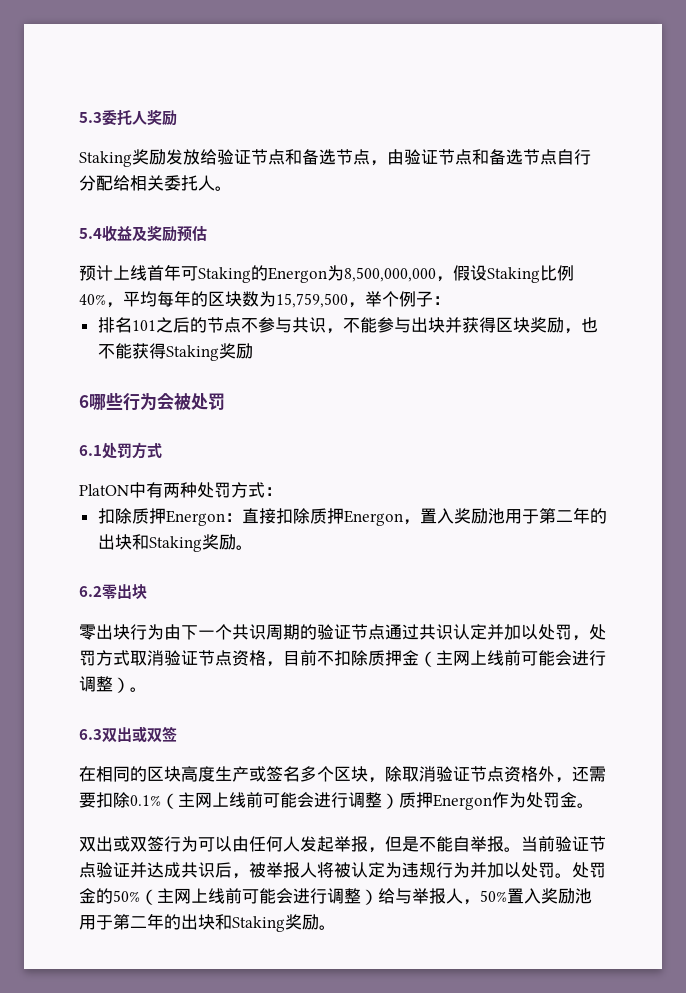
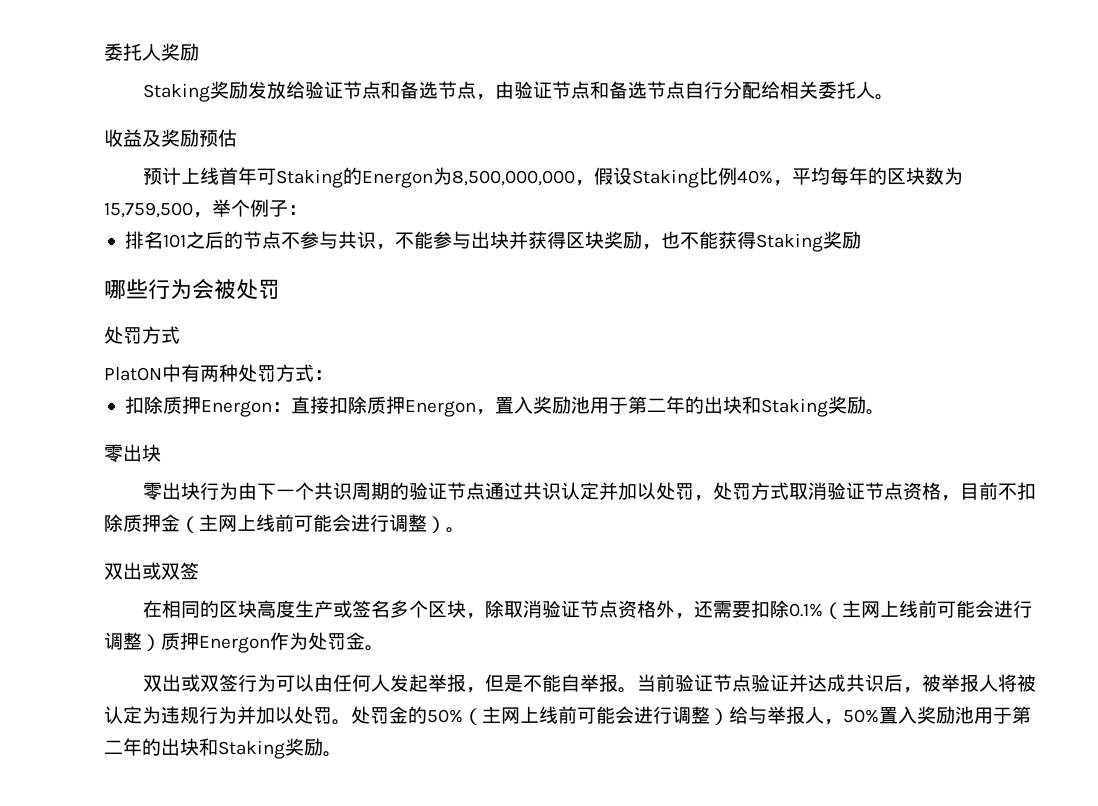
- 5.3委托人奖励
+ 委托人奖励
- 5.4收益及奖励预估
+ 收益及奖励预估
- 6哪些行为会被处罚
- 6.1处罚方式
+ 哪些行为会被处罚
+ 处罚方式
  扣除质押Energon：直接扣除质押Energon，置入奖励池用于第二年的出块和Staking奖励。
- 6.2零出块
+ 零出块
  零出块行为由下一个共识周期的验证节点通过共识认定并加以处罚，处罚方式取消验证节点资格，目前不扣除质押金（主网上线前可能会进行调整）。
- 6.3双出或双签
+ 双出或双签

